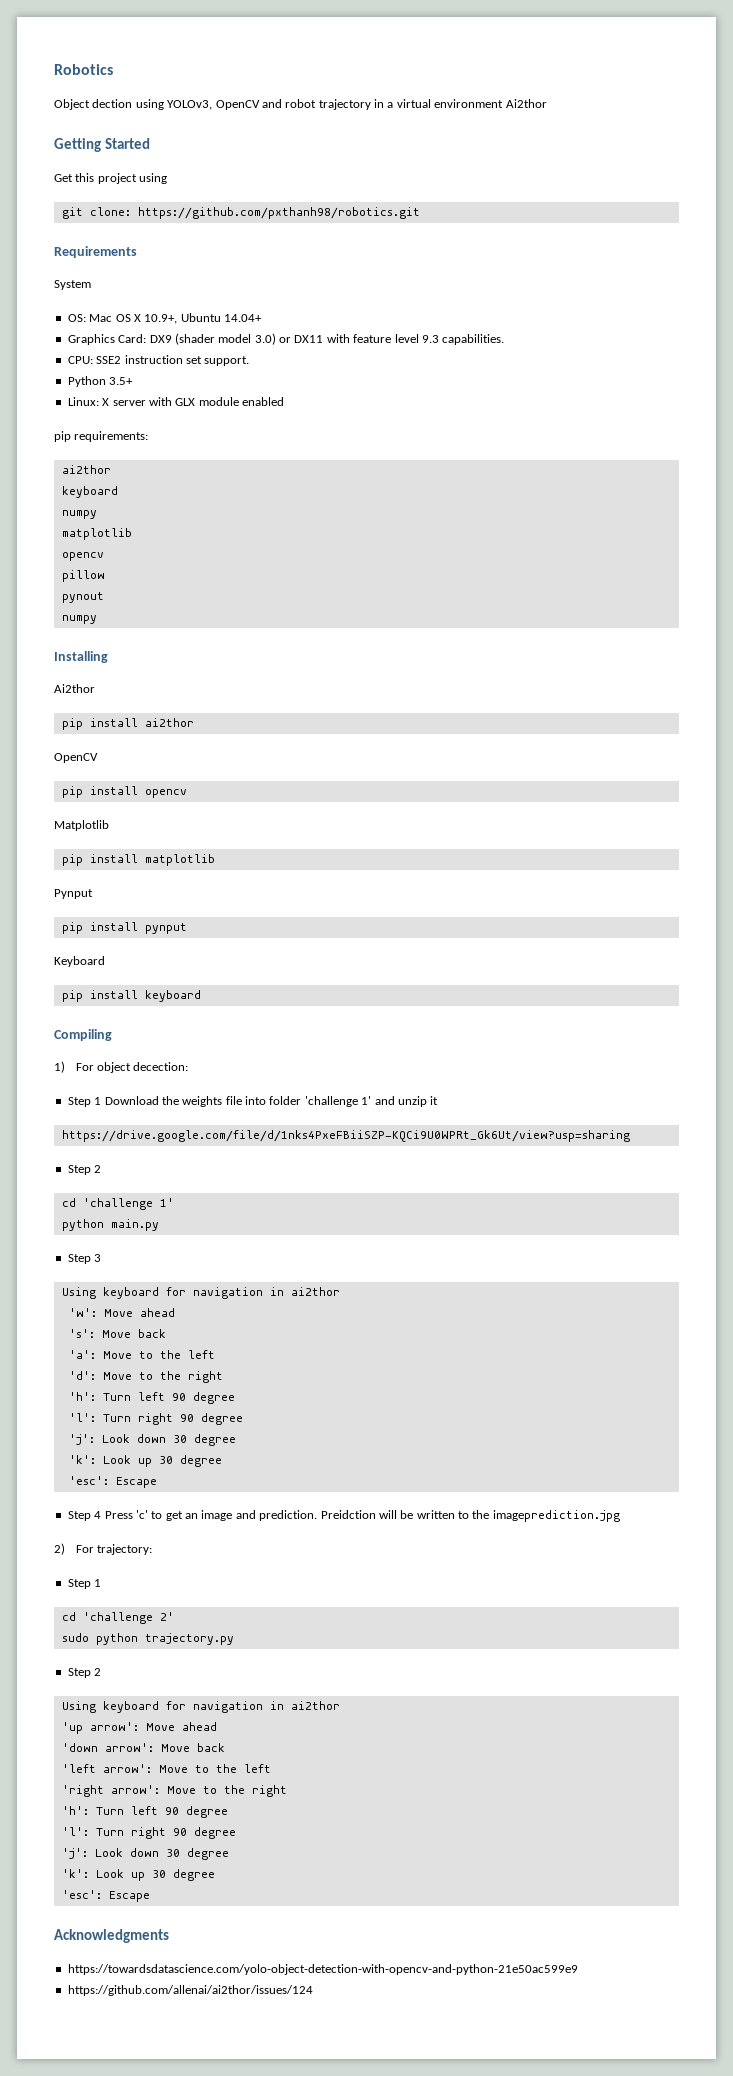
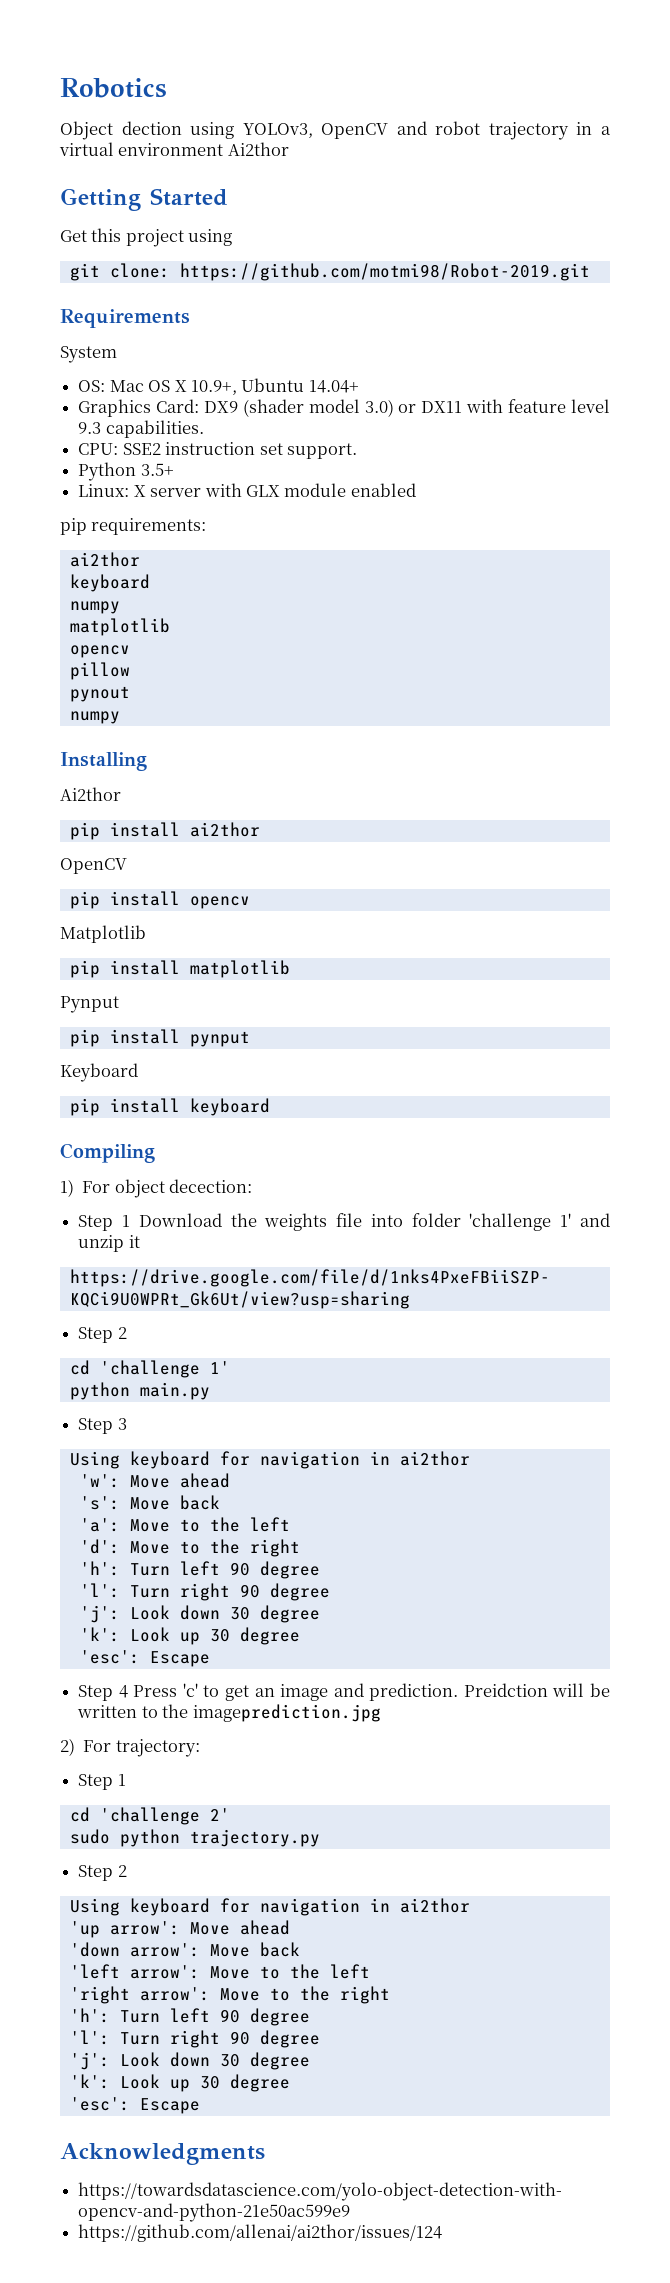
- git clone: https://github.com/pxthanh98/robotics.git
+ git clone: https://github.com/motmi98/Robot-2019.git

